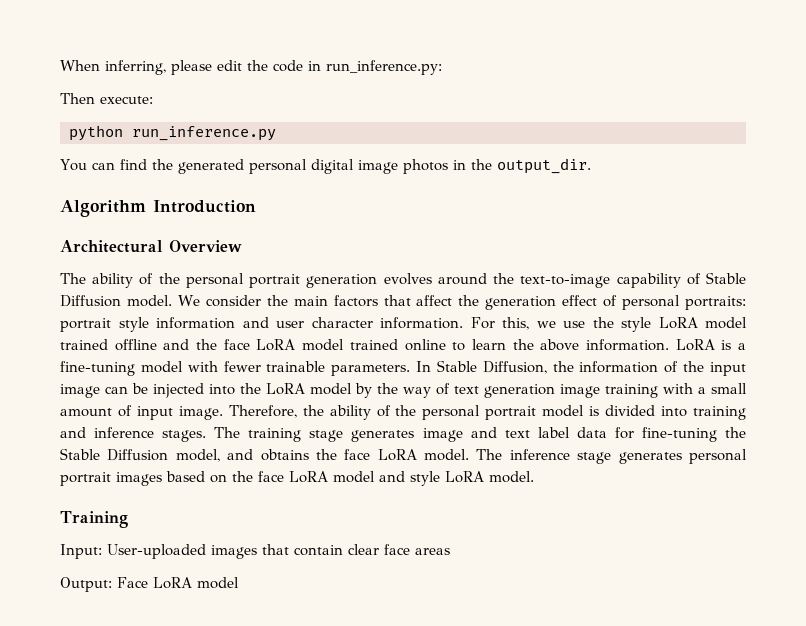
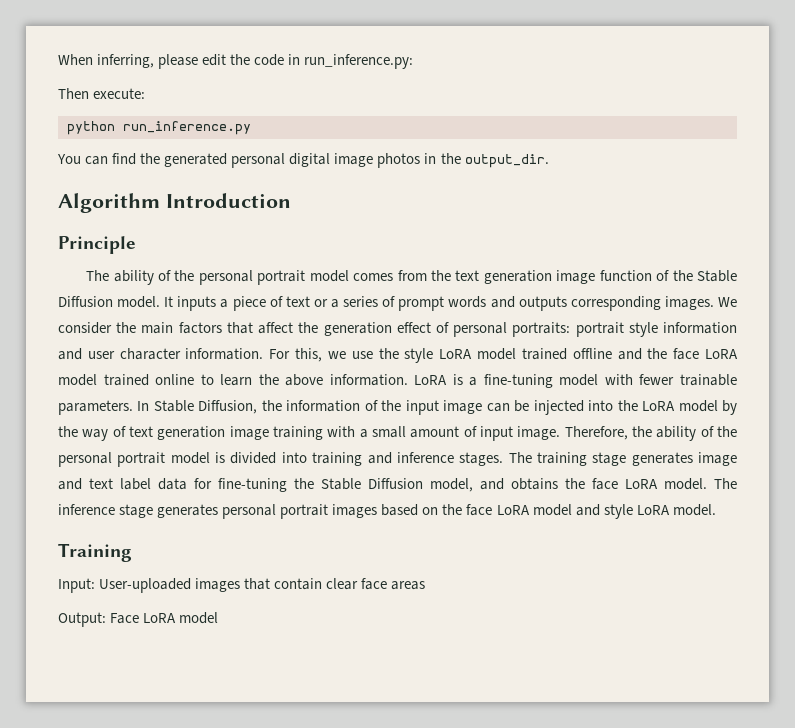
- Architectural Overview
+ Principle
- The ability of the personal portrait generation evolves around the text-to-image capability of Stable Diffusion model.
+ The ability of the personal portrait model comes from the text generation image function of the Stable Diffusion model. It inputs a piece of text or a series of prompt words and outputs corresponding images.

